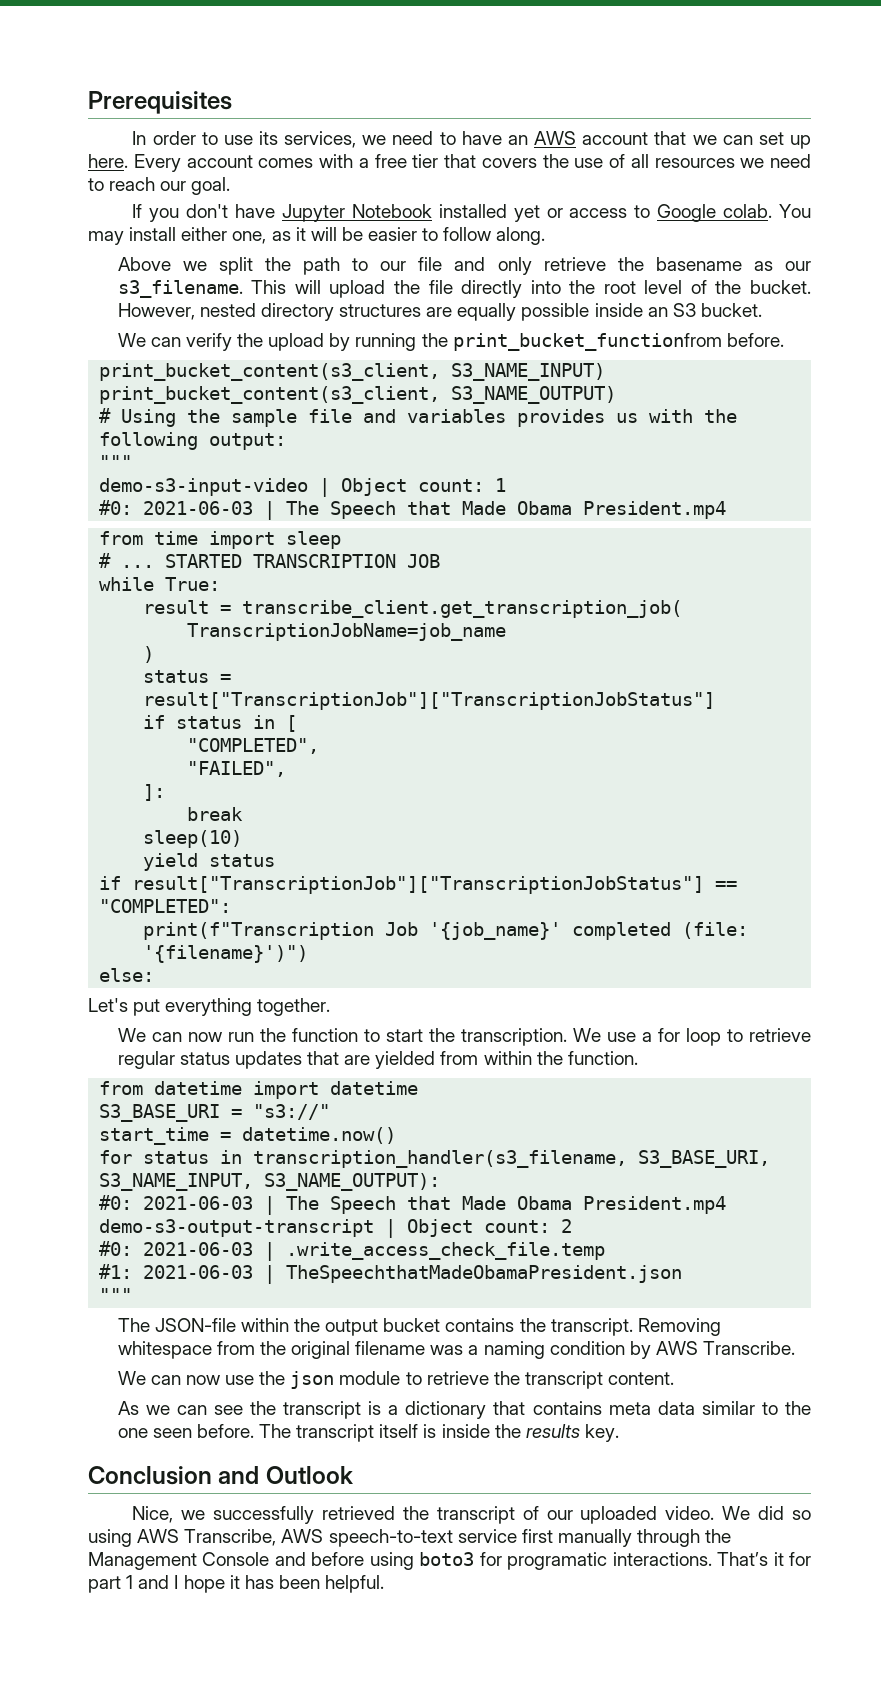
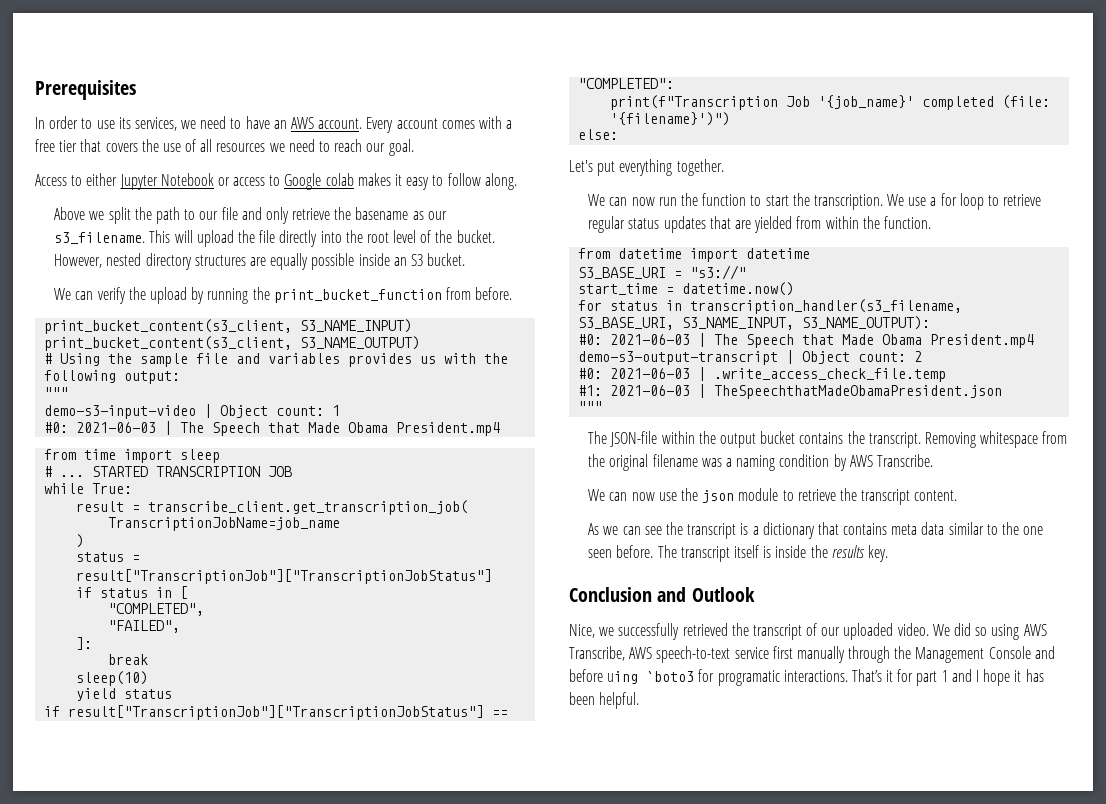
- In order to use its services, we need to have an AWS account that we can set up here.
+ In order to use its services, we need to have an AWS account.
- If you don't have Jupyter Notebook installed yet or access to Google colab. You may install either one, as it will be easier to follow along.
+ Access to either Jupyter Notebook or access to Google colab makes it easy to follow along.
- We can verify the upload by running the print_bucket_functionfrom before.
+ We can verify the upload by running the print_bucket_function from before.
- We did so using AWS Transcribe, AWS speech-to-text service first manually through the Management Console and before using boto3 for programatic interactions.
+ We did so using AWS Transcribe, AWS speech-to-text service first manually through the Management Console and before uing `boto3 for programatic interactions.

